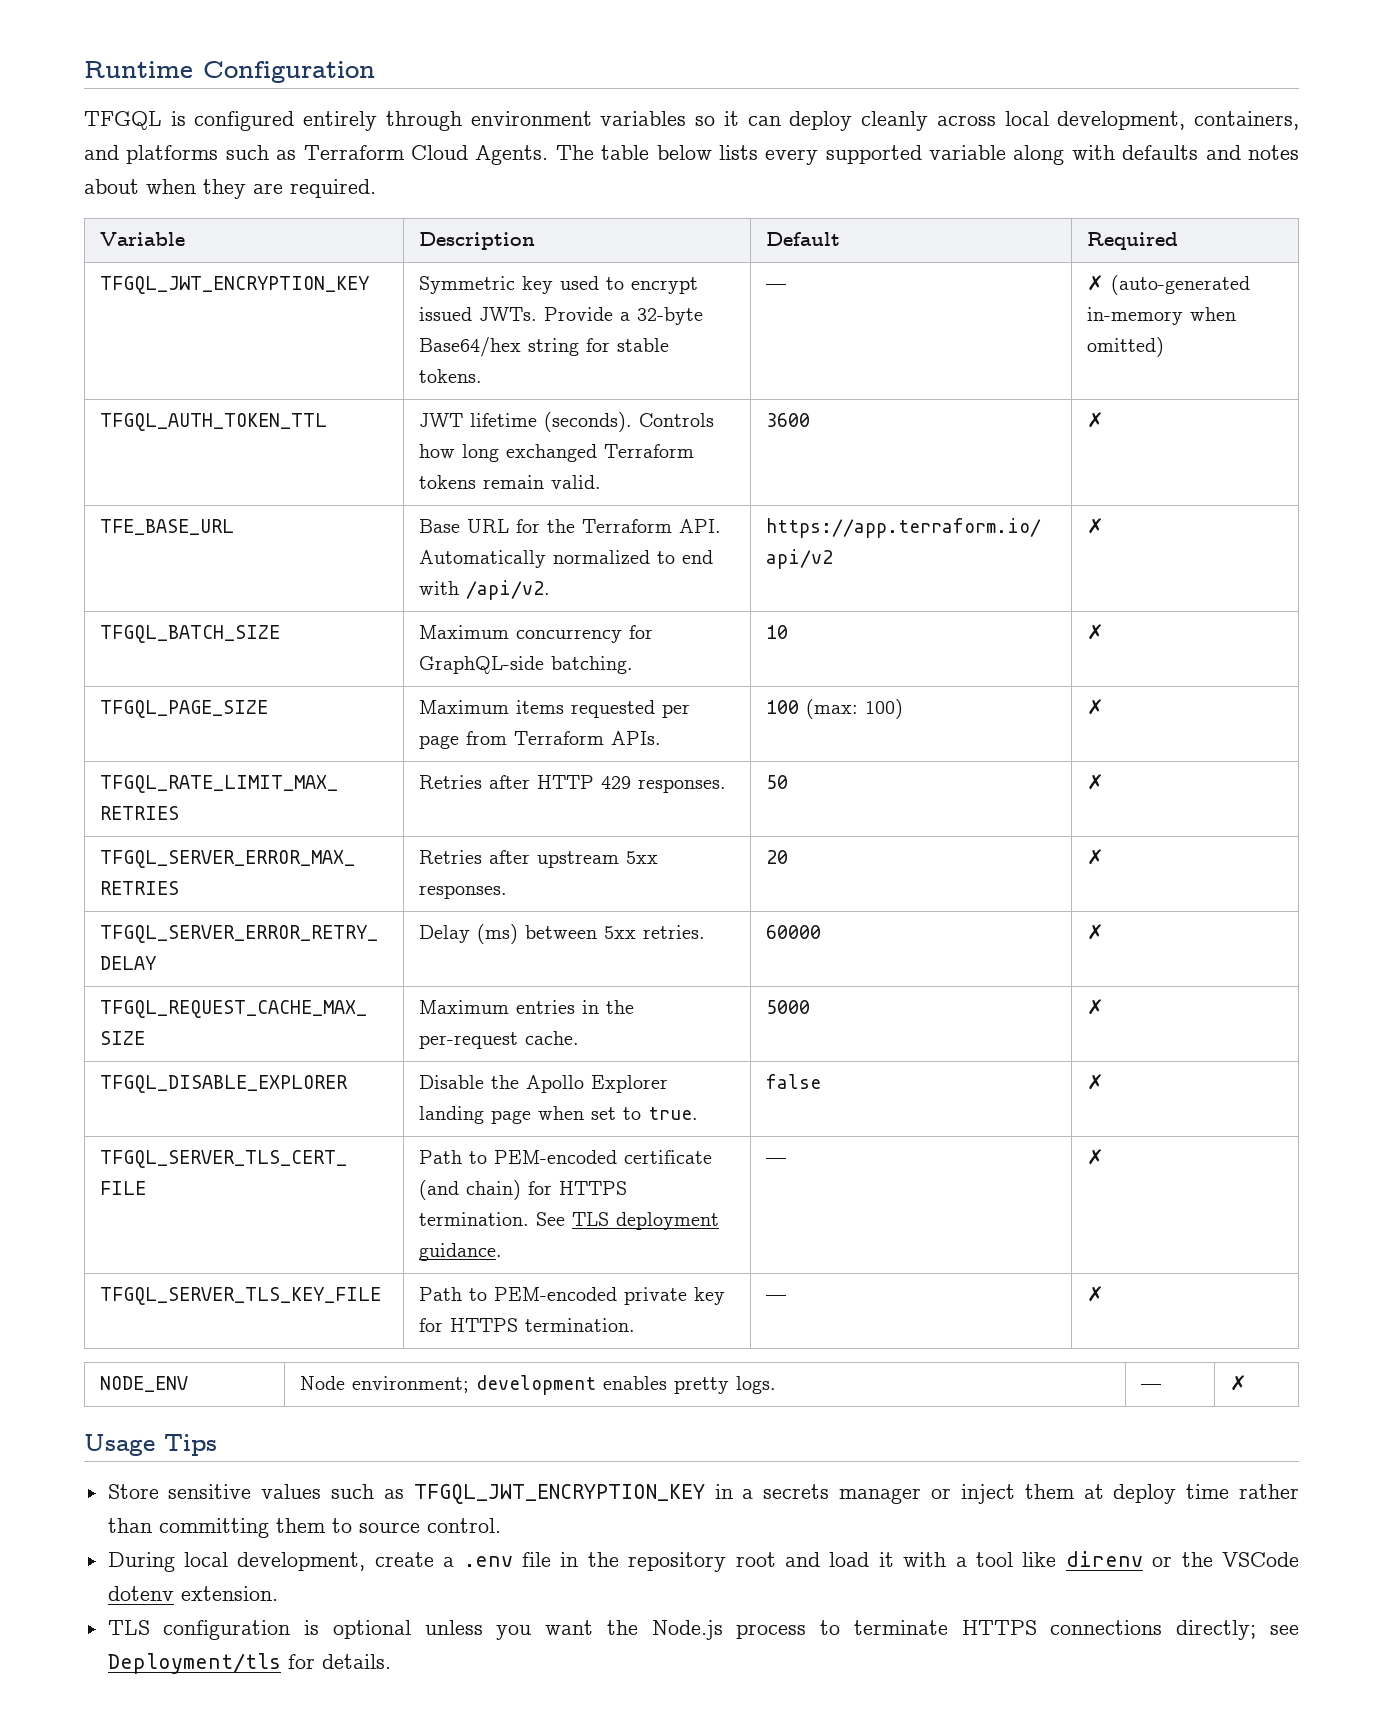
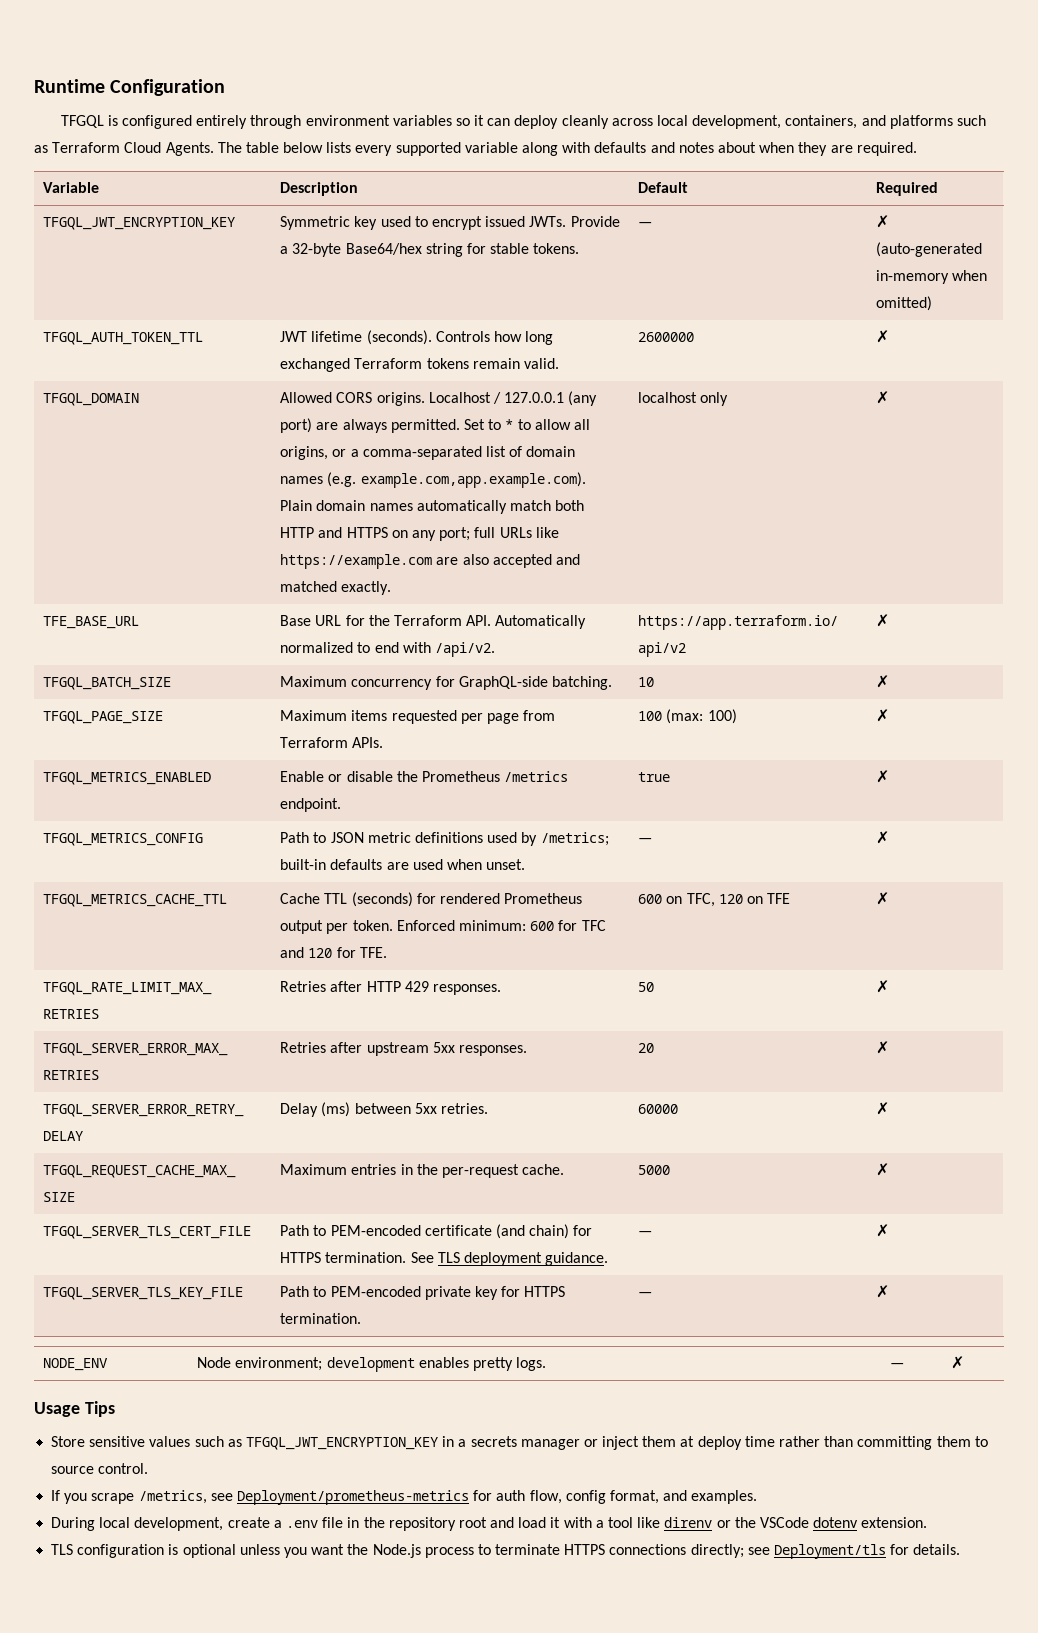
- TFGQL_AUTH_TOKEN_TTL | JWT lifetime (seconds). Controls how long exchanged Terraform tokens remain valid. | 3600 | ✗
+ TFGQL_AUTH_TOKEN_TTL | JWT lifetime (seconds). Controls how long exchanged Terraform tokens remain valid. | 2600000 | ✗
+ TFGQL_DOMAIN | Allowed CORS origins. Localhost / 127.0.0.1 (any port) are always permitted. Set to * to allow all origins, or a comma-separated list of domain names (e.g. example.com,app.example.com). Plain domain names automatically match both HTTP and HTTPS on any port; full URLs like https://example.com are also accepted and matched exactly. | localhost only | ✗
+ TFGQL_METRICS_ENABLED | Enable or disable the Prometheus /metrics endpoint. | true | ✗
+ TFGQL_METRICS_CONFIG | Path to JSON metric definitions used by /metrics; built-in defaults are used when unset. | — | ✗
+ TFGQL_METRICS_CACHE_TTL | Cache TTL (seconds) for rendered Prometheus output per token. Enforced minimum: 600 for TFC and 120 for TFE. | 600 on TFC, 120 on TFE | ✗
- TFGQL_DISABLE_EXPLORER | Disable the Apollo Explorer landing page when set to true. | false | ✗
+ If you scrape /metrics, see Deployment/prometheus-metrics for auth flow, config format, and examples.

